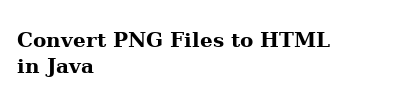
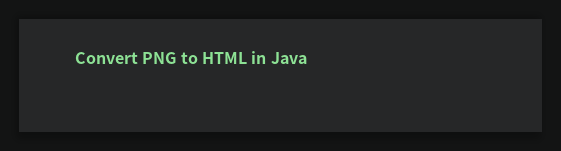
- Convert PNG Files to HTML in Java
+ Convert PNG to HTML in Java

